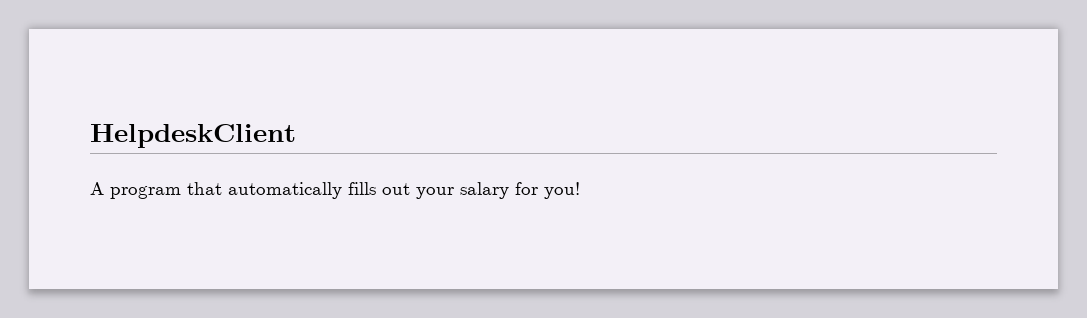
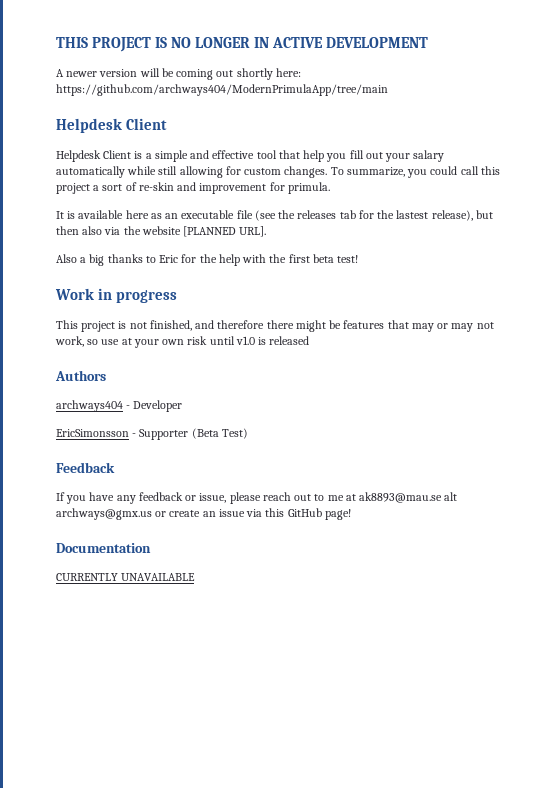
- HelpdeskClient
- A program that automatically fills out your salary for you!
+ THIS PROJECT IS NO LONGER IN ACTIVE DEVELOPMENT
+ A newer version will be coming out shortly here: https://github.com/archways404/ModernPrimulaApp/tree/main
+ Helpdesk Client
+ Helpdesk Client is a simple and effective tool that help you fill out your salary automatically while still allowing for custom changes. To summarize, you could call this project a sort of re-skin and improvement for primula.
+ It is available here as an executable file (see the releases tab for the lastest release), but then also via the website [PLANNED URL].
+ Also a big thanks to Eric for the help with the first beta test!
+ Work in progress
+ This project is not finished, and therefore there might be features that may or may not work, so use at your own risk until v1.0 is released
+ Authors
+ archways404 - Developer
+ EricSimonsson - Supporter (Beta Test)
+ Feedback
+ If you have any feedback or issue, please reach out to me at ak8893@mau.se alt archways@gmx.us or create an issue via this GitHub page!
+ Documentation
+ CURRENTLY UNAVAILABLE

